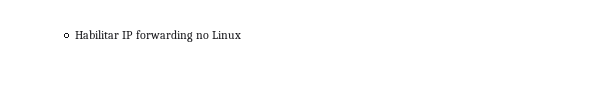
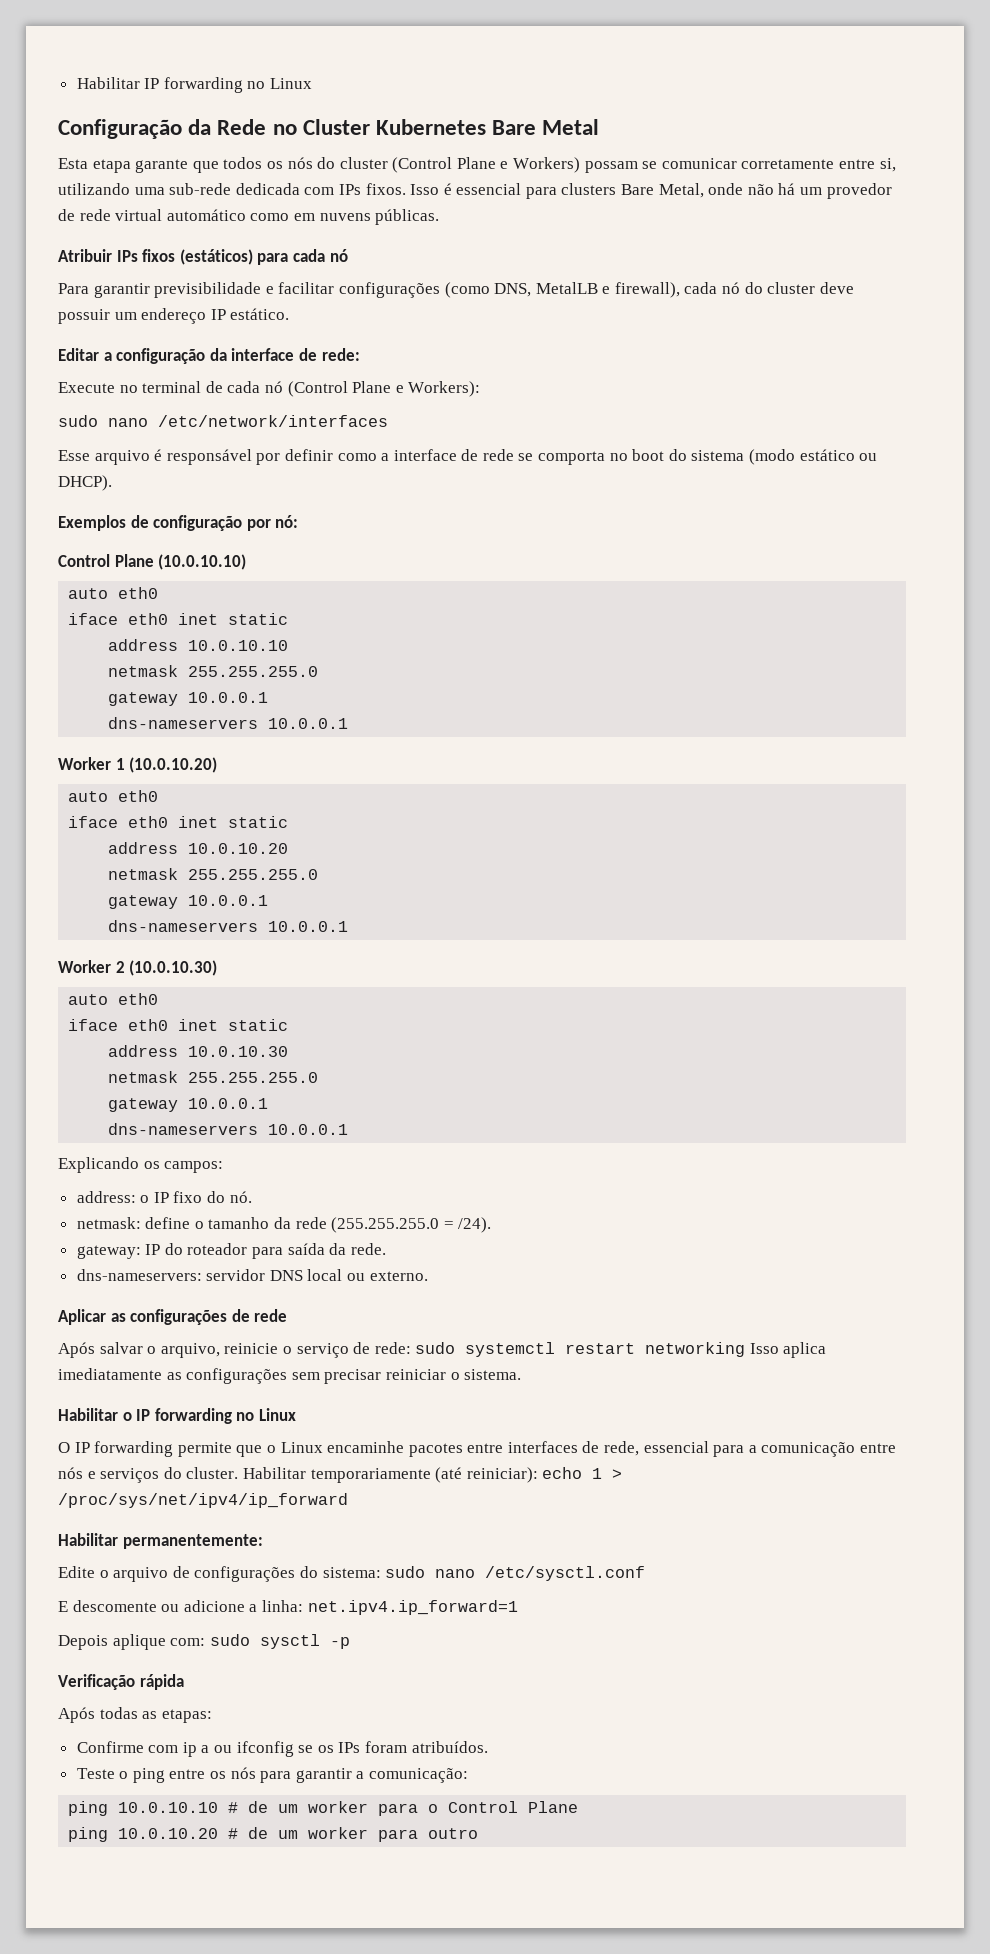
+ Configuração da Rede no Cluster Kubernetes Bare Metal
+ Esta etapa garante que todos os nós do cluster (Control Plane e Workers) possam se comunicar corretamente entre si, utilizando uma sub-rede dedicada com IPs fixos. Isso é essencial para clusters Bare Metal, onde não há um provedor de rede virtual automático como em nuvens públicas.
+ Atribuir IPs fixos (estáticos) para cada nó
+ Para garantir previsibilidade e facilitar configurações (como DNS, MetalLB e firewall), cada nó do cluster deve possuir um endereço IP estático.
+ Editar a configuração da interface de rede:
+ Execute no terminal de cada nó (Control Plane e Workers):
+ sudo nano /etc/network/interfaces
+ Esse arquivo é responsável por definir como a interface de rede se comporta no boot do sistema (modo estático ou DHCP).
+ Exemplos de configuração por nó:
+ Control Plane (10.0.10.10)
+ auto eth0
+ iface eth0 inet static
+ address 10.0.10.10
+ netmask 255.255.255.0
+ gateway 10.0.0.1
+ dns-nameservers 10.0.0.1
+ Worker 1 (10.0.10.20)
+ auto eth0
+ iface eth0 inet static
+ address 10.0.10.20
+ netmask 255.255.255.0
+ gateway 10.0.0.1
+ dns-nameservers 10.0.0.1
+ Worker 2 (10.0.10.30)
+ auto eth0
+ iface eth0 inet static
+ address 10.0.10.30
+ netmask 255.255.255.0
+ gateway 10.0.0.1
+ dns-nameservers 10.0.0.1
+ Explicando os campos:
+ address: o IP fixo do nó.
+ netmask: define o tamanho da rede (255.255.255.0 = /24).
+ gateway: IP do roteador para saída da rede.
+ dns-nameservers: servidor DNS local ou externo.
+ Aplicar as configurações de rede
+ Após salvar o arquivo, reinicie o serviço de rede: sudo systemctl restart networking Isso aplica imediatamente as configurações sem precisar reiniciar o sistema.
+ Habilitar o IP forwarding no Linux
+ O IP forwarding permite que o Linux encaminhe pacotes entre interfaces de rede, essencial para a comunicação entre nós e serviços do cluster. Habilitar temporariamente (até reiniciar): echo 1 > /proc/sys/net/ipv4/ip_forward
+ Habilitar permanentemente:
+ Edite o arquivo de configurações do sistema: sudo nano /etc/sysctl.conf
+ E descomente ou adicione a linha: net.ipv4.ip_forward=1
+ Depois aplique com: sudo sysctl -p
+ Verificação rápida
+ Após todas as etapas:
+ Confirme com ip a ou ifconfig se os IPs foram atribuídos.
+ Teste o ping entre os nós para garantir a comunicação:
+ ping 10.0.10.10 # de um worker para o Control Plane
+ ping 10.0.10.20 # de um worker para outro

